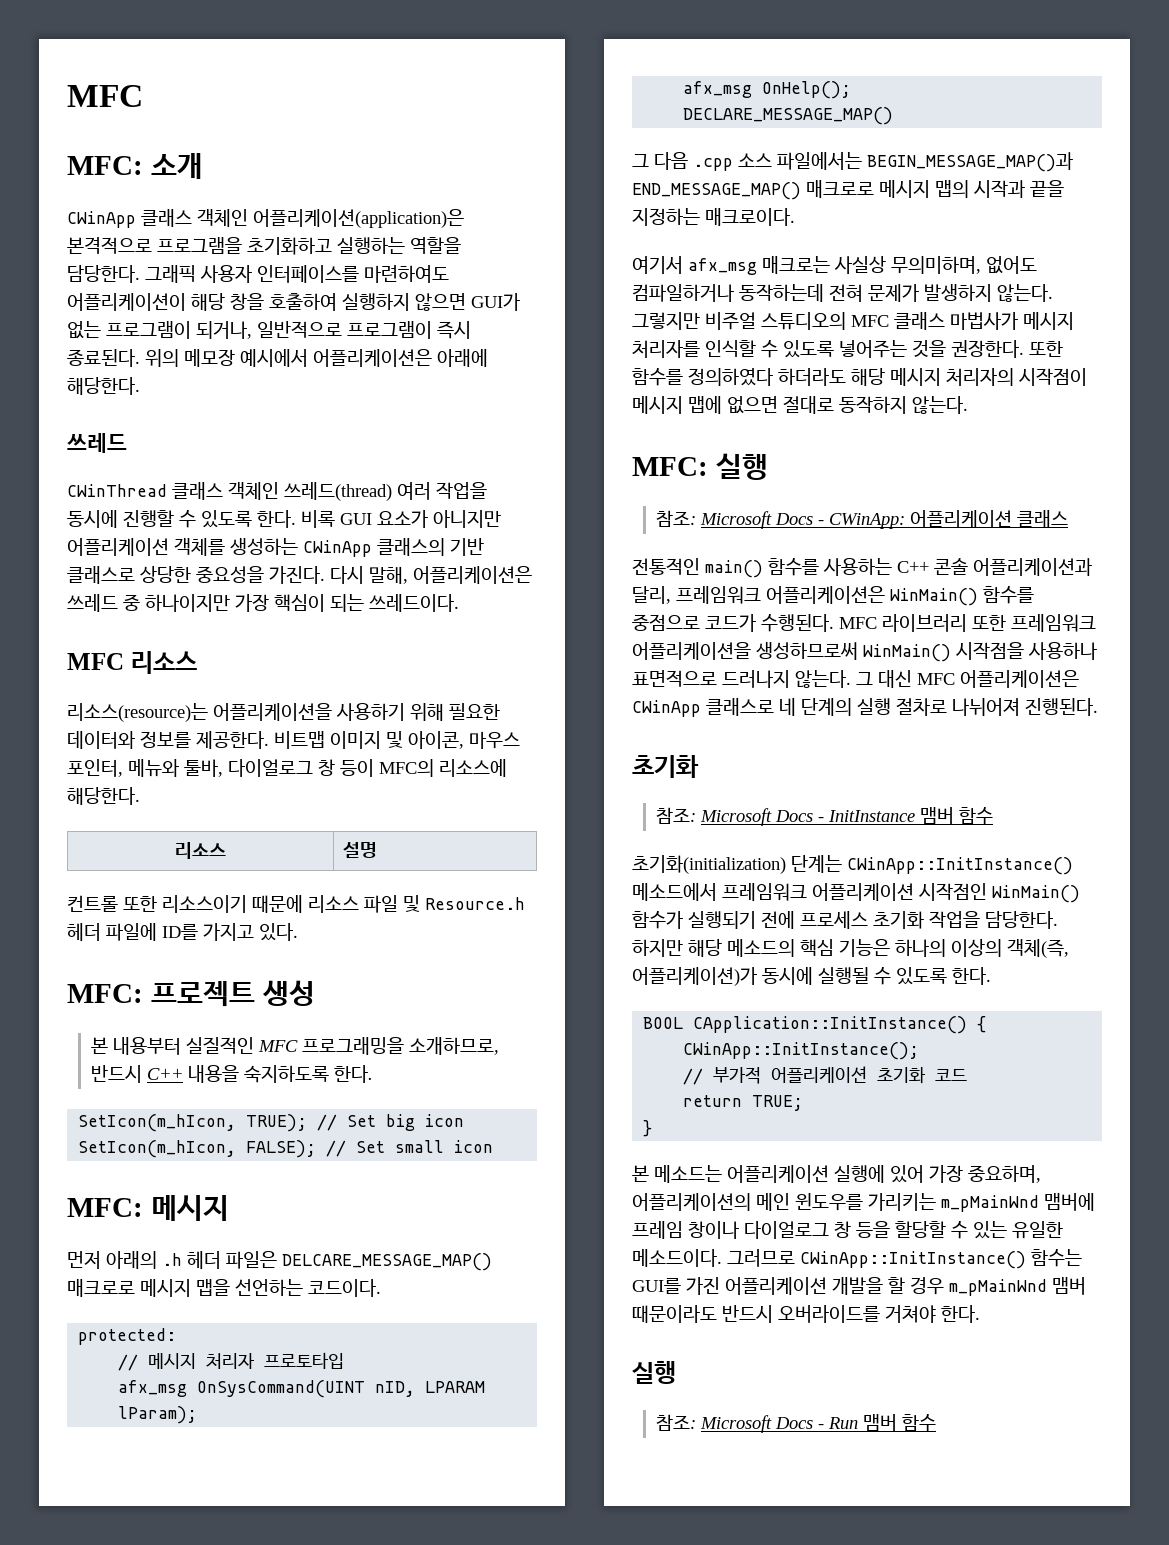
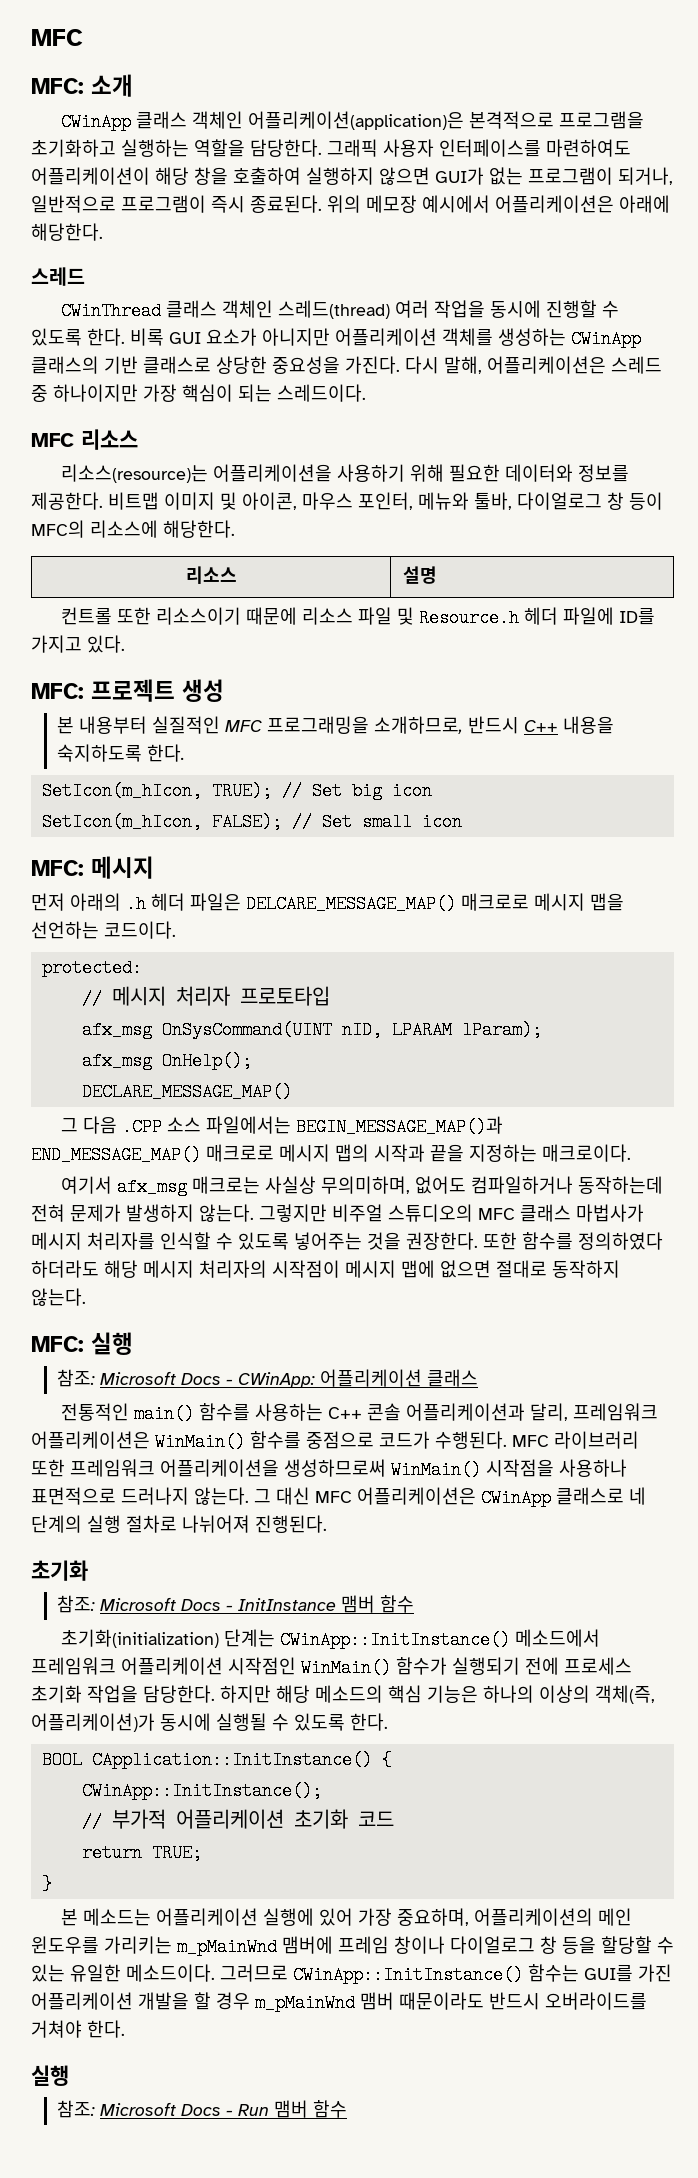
  위의 메모장 예시에서 어플리케이션은 아래에 해당한다.
- 쓰레드
+ 스레드
- CWinThread 클래스 객체인 쓰레드(thread) 여러 작업을 동시에 진행할 수 있도록 한다.
+ CWinThread 클래스 객체인 스레드(thread) 여러 작업을 동시에 진행할 수 있도록 한다.
- 다시 말해, 어플리케이션은 쓰레드 중 하나이지만 가장 핵심이 되는 쓰레드이다.
+ 다시 말해, 어플리케이션은 스레드 중 하나이지만 가장 핵심이 되는 스레드이다.
- 그 다음 .cpp 소스 파일에서는 BEGIN_MESSAGE_MAP()과 END_MESSAGE_MAP() 매크로로 메시지 맵의 시작과 끝을 지정하는 매크로이다.
+ 그 다음 .CPP 소스 파일에서는 BEGIN_MESSAGE_MAP()과 END_MESSAGE_MAP() 매크로로 메시지 맵의 시작과 끝을 지정하는 매크로이다.

